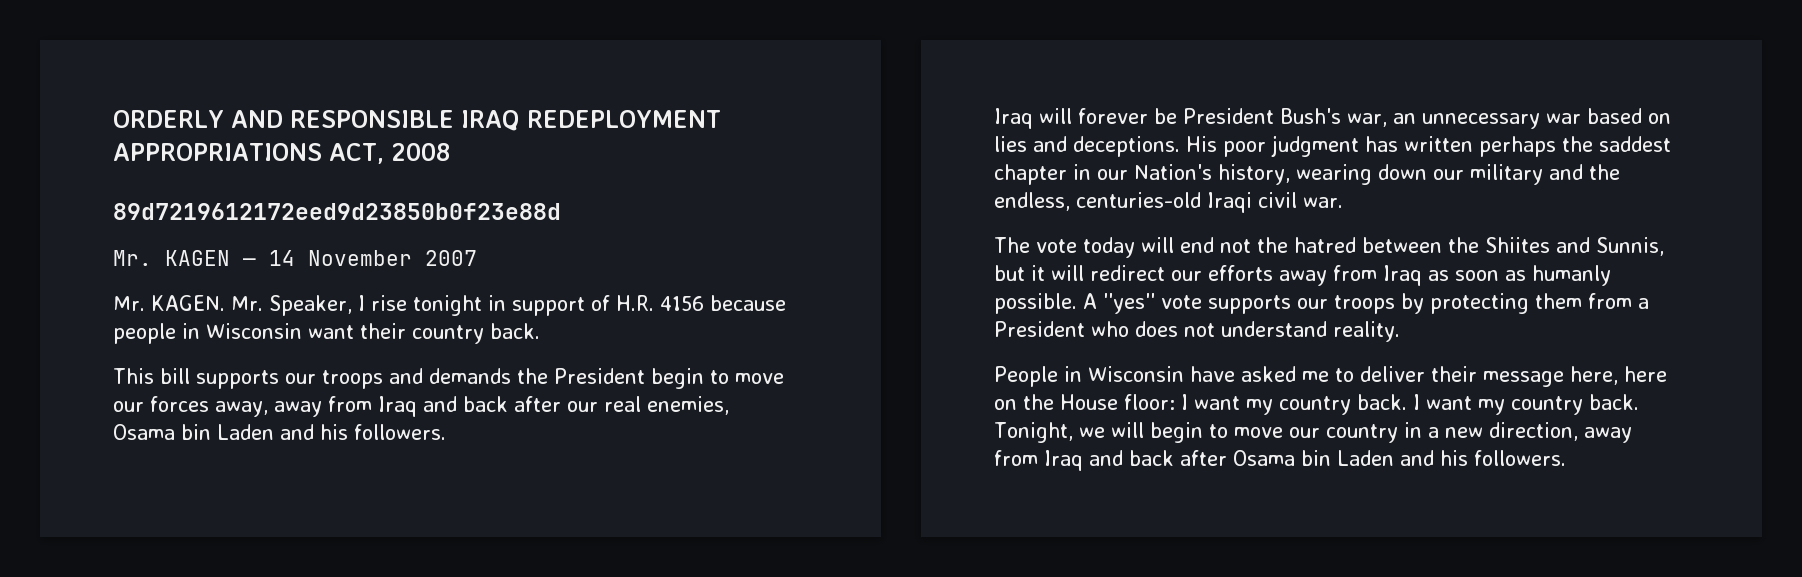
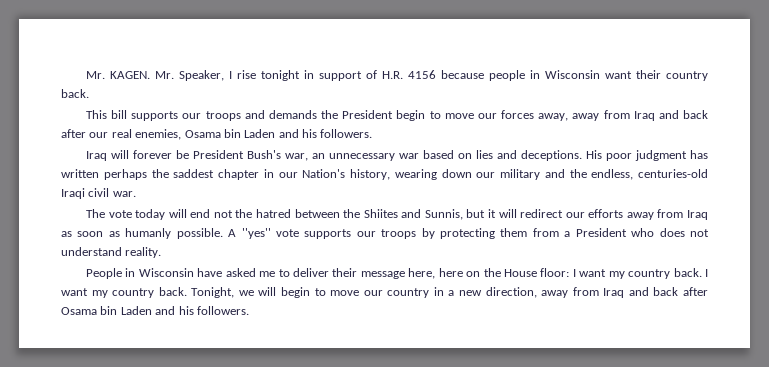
- ORDERLY AND RESPONSIBLE IRAQ REDEPLOYMENT APPROPRIATIONS ACT, 2008
- 89d7219612172eed9d23850b0f23e88d
- Mr. KAGEN — 14 November 2007

